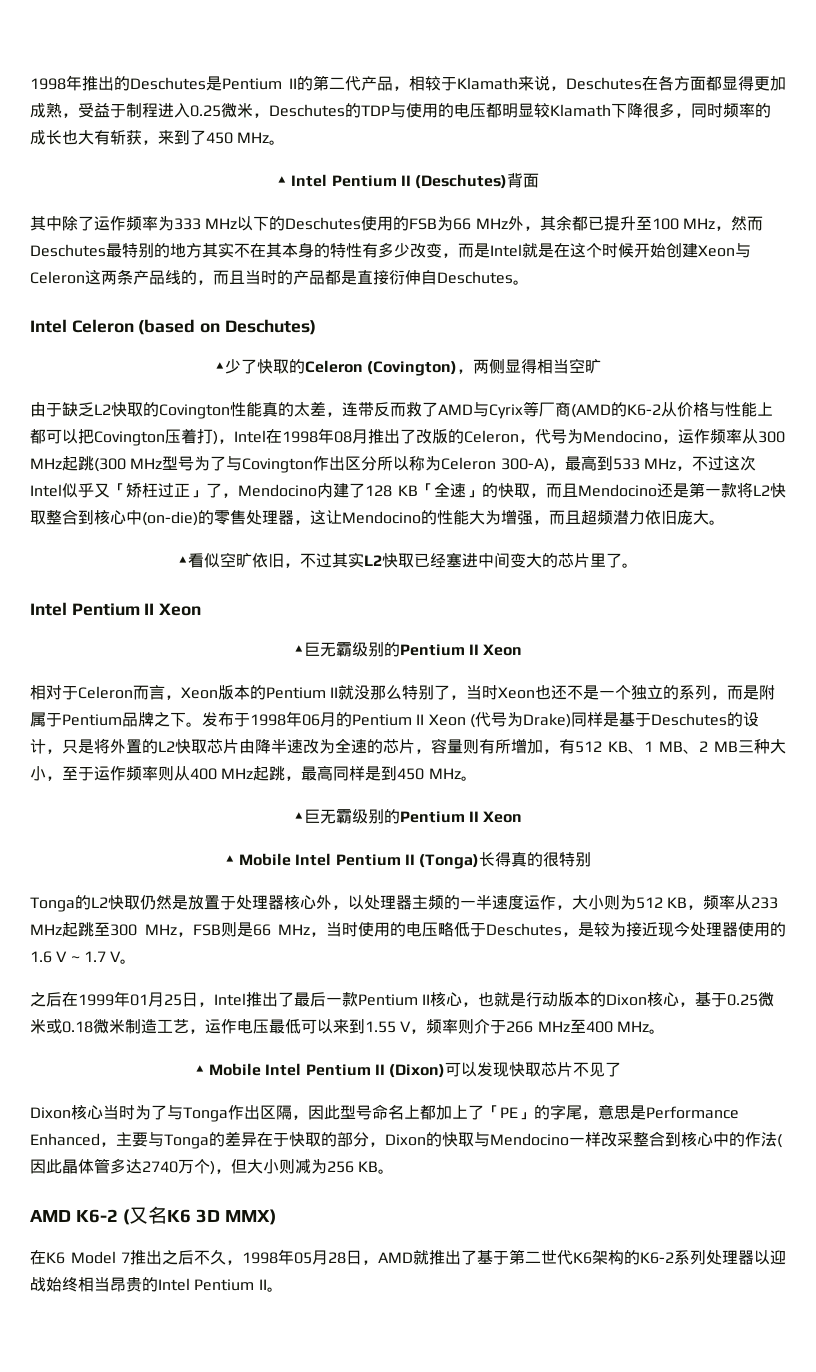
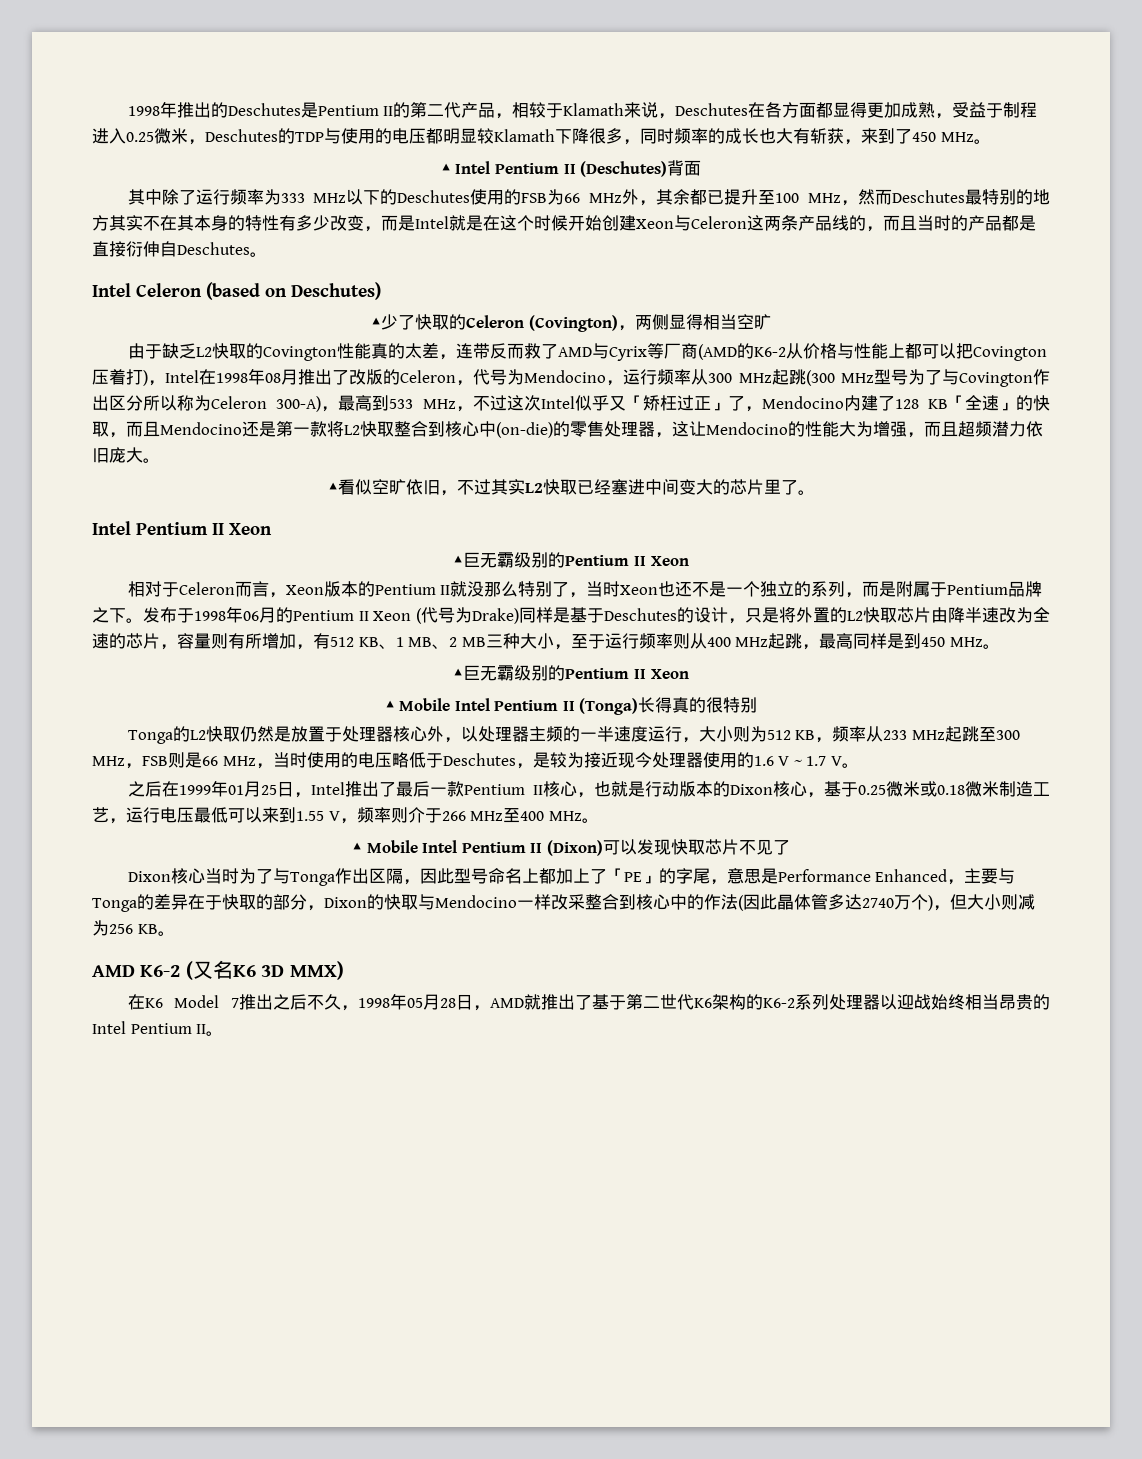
- 其中除了运作频率为333 MHz以下的Deschutes使用的FSB为66 MHz外，其余都已提升至100 MHz，然而Deschutes最特别的地方其实不在其本身的特性有多少改变，而是Intel就是在这个时候开始创建Xeon与Celeron这两条产品线的，而且当时的产品都是直接衍伸自Deschutes。
+ 其中除了运行频率为333 MHz以下的Deschutes使用的FSB为66 MHz外，其余都已提升至100 MHz，然而Deschutes最特别的地方其实不在其本身的特性有多少改变，而是Intel就是在这个时候开始创建Xeon与Celeron这两条产品线的，而且当时的产品都是直接衍伸自Deschutes。
- 由于缺乏L2快取的Covington性能真的太差，连带反而救了AMD与Cyrix等厂商(AMD的K6-2从价格与性能上都可以把Covington压着打)，Intel在1998年08月推出了改版的Celeron，代号为Mendocino，运作频率从300 MHz起跳(300 MHz型号为了与Covington作出区分所以称为Celeron 300-A)，最高到533 MHz，不过这次Intel似乎又「矫枉过正」了，Mendocino内建了128 KB「全速」的快取，而且Mendocino还是第一款将L2快取整合到核心中(on-die)的零售处理器，这让Mendocino的性能大为增强，而且超频潜力依旧庞大。
+ 由于缺乏L2快取的Covington性能真的太差，连带反而救了AMD与Cyrix等厂商(AMD的K6-2从价格与性能上都可以把Covington压着打)，Intel在1998年08月推出了改版的Celeron，代号为Mendocino，运行频率从300 MHz起跳(300 MHz型号为了与Covington作出区分所以称为Celeron 300-A)，最高到533 MHz，不过这次Intel似乎又「矫枉过正」了，Mendocino内建了128 KB「全速」的快取，而且Mendocino还是第一款将L2快取整合到核心中(on-die)的零售处理器，这让Mendocino的性能大为增强，而且超频潜力依旧庞大。
- 发布于1998年06月的Pentium II Xeon (代号为Drake)同样是基于Deschutes的设计，只是将外置的L2快取芯片由降半速改为全速的芯片，容量则有所增加，有512 KB、1 MB、2 MB三种大小，至于运作频率则从400 MHz起跳，最高同样是到450 MHz。
+ 发布于1998年06月的Pentium II Xeon (代号为Drake)同样是基于Deschutes的设计，只是将外置的L2快取芯片由降半速改为全速的芯片，容量则有所增加，有512 KB、1 MB、2 MB三种大小，至于运行频率则从400 MHz起跳，最高同样是到450 MHz。
- Tonga的L2快取仍然是放置于处理器核心外，以处理器主频的一半速度运作，大小则为512 KB，频率从233 MHz起跳至300 MHz，FSB则是66 MHz，当时使用的电压略低于Deschutes，是较为接近现今处理器使用的1.6 V ~ 1.7 V。
+ Tonga的L2快取仍然是放置于处理器核心外，以处理器主频的一半速度运行，大小则为512 KB，频率从233 MHz起跳至300 MHz，FSB则是66 MHz，当时使用的电压略低于Deschutes，是较为接近现今处理器使用的1.6 V ~ 1.7 V。
- 之后在1999年01月25日，Intel推出了最后一款Pentium II核心，也就是行动版本的Dixon核心，基于0.25微米或0.18微米制造工艺，运作电压最低可以来到1.55 V，频率则介于266 MHz至400 MHz。
+ 之后在1999年01月25日，Intel推出了最后一款Pentium II核心，也就是行动版本的Dixon核心，基于0.25微米或0.18微米制造工艺，运行电压最低可以来到1.55 V，频率则介于266 MHz至400 MHz。

